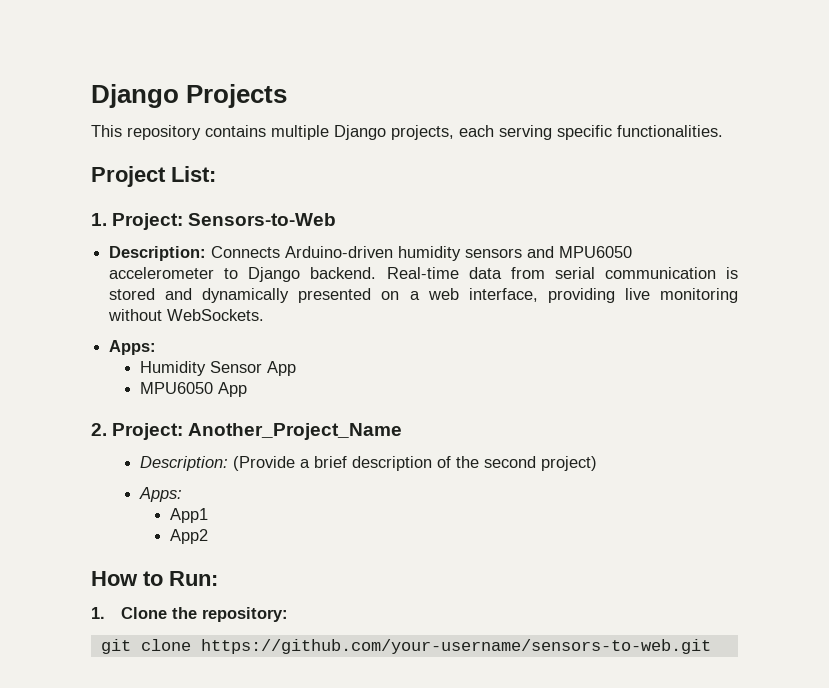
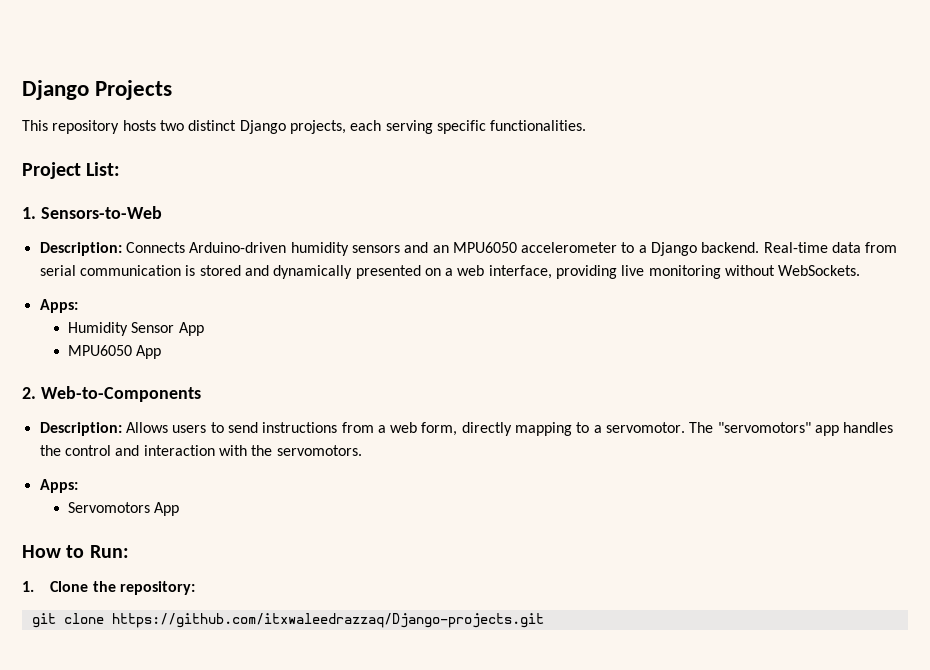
- This repository contains multiple Django projects, each serving specific functionalities.
+ This repository hosts two distinct Django projects, each serving specific functionalities.
- 1. Project: Sensors-to-Web
+ 1. Sensors-to-Web
- Description: Connects Arduino-driven humidity sensors and MPU6050 accelerometer to Django backend.
+ Description: Connects Arduino-driven humidity sensors and an MPU6050 accelerometer to a Django backend.
- 2. Project: Another_Project_Name
- Description: (Provide a brief description of the second project)
+ 2. Web-to-Components
+ Description: Allows users to send instructions from a web form, directly mapping to a servomotor. The "servomotors" app handles the control and interaction with the servomotors.
  Apps:
- App1
- App2
+ Servomotors App
- git clone https://github.com/your-username/sensors-to-web.git
+ git clone https://github.com/itxwaleedrazzaq/Django-projects.git

